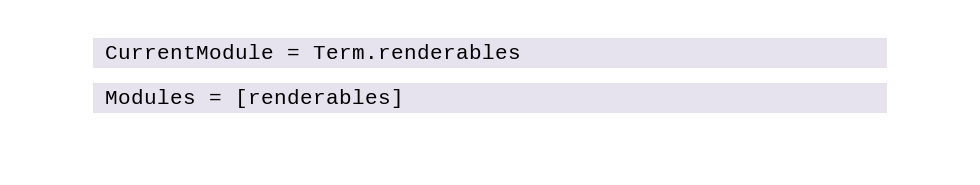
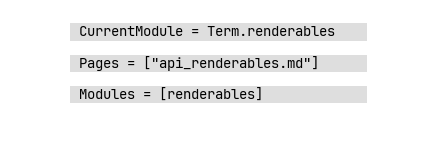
+ Pages = ["api_renderables.md"]

